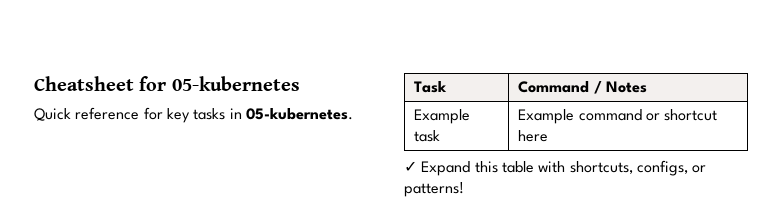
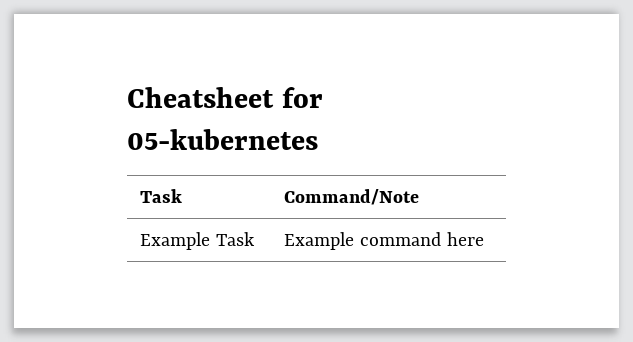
- Quick reference for key tasks in 05-kubernetes.
- Task | Command / Notes
- Example task | Example command or shortcut here
+ Task | Command/Note
+ Example Task | Example command here
- ✓ Expand this table with shortcuts, configs, or patterns!

